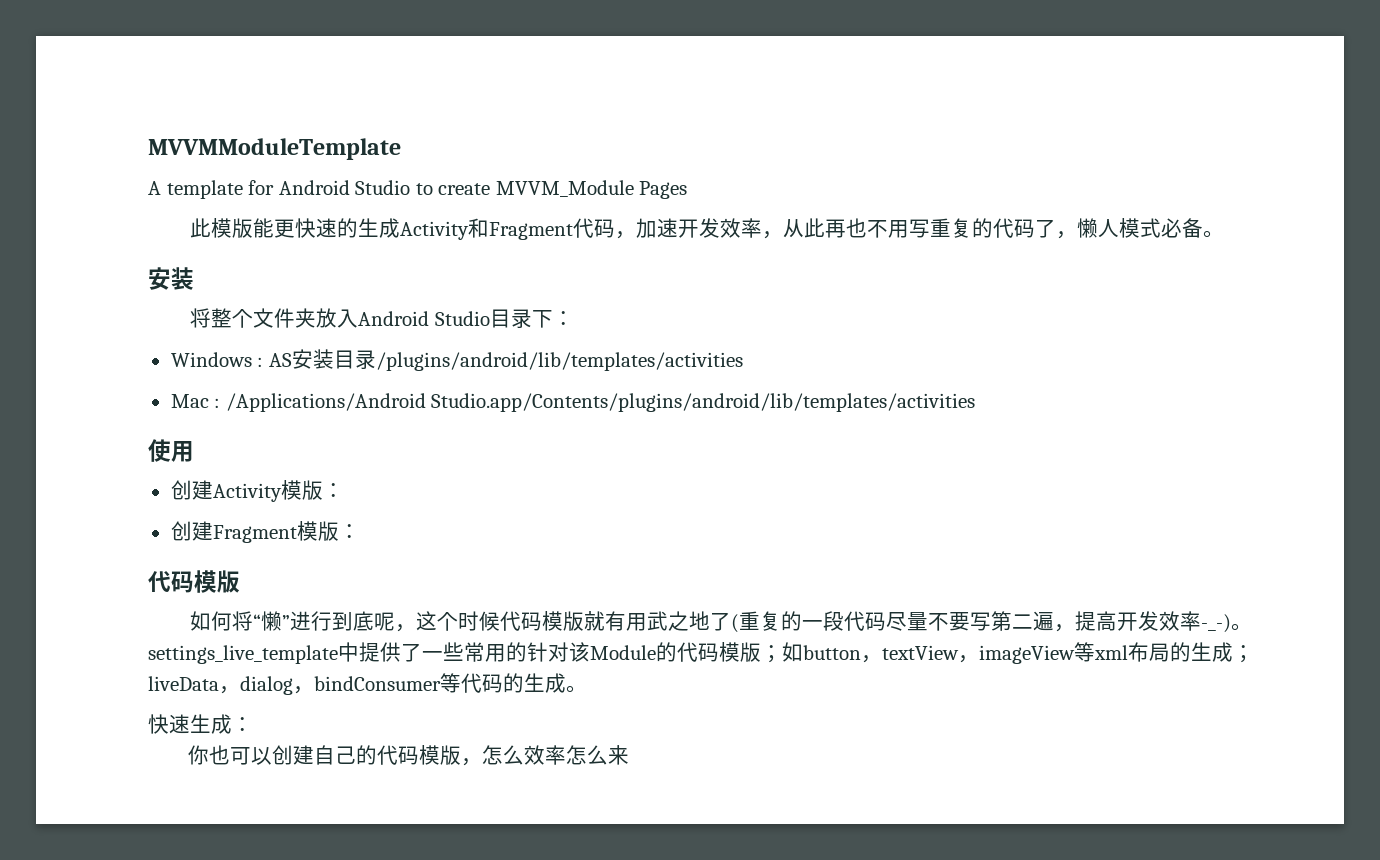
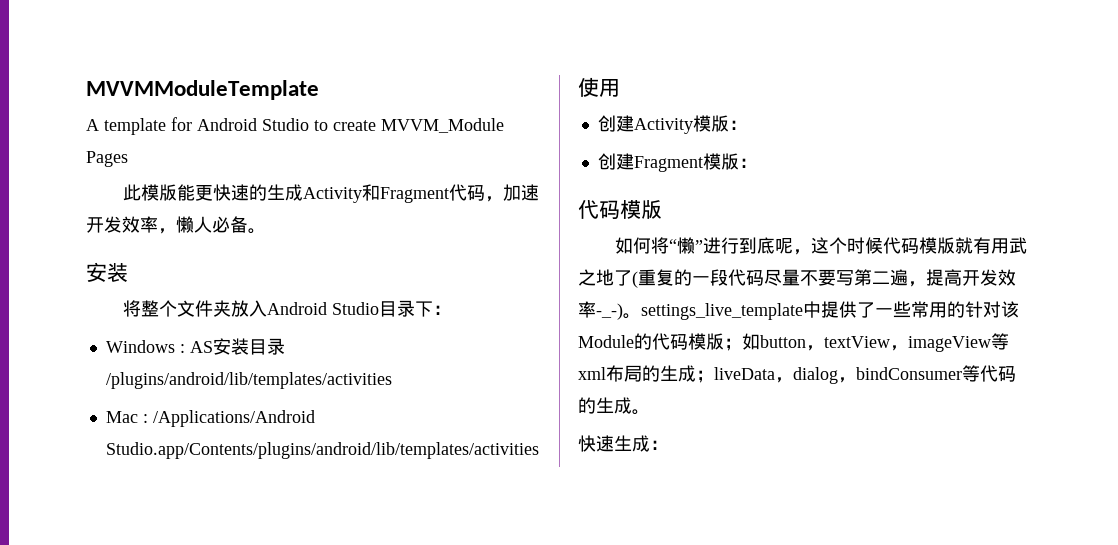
- 此模版能更快速的生成Activity和Fragment代码，加速开发效率，从此再也不用写重复的代码了，懒人模式必备。
+ 此模版能更快速的生成Activity和Fragment代码，加速开发效率，懒人必备。
- 你也可以创建自己的代码模版，怎么效率怎么来

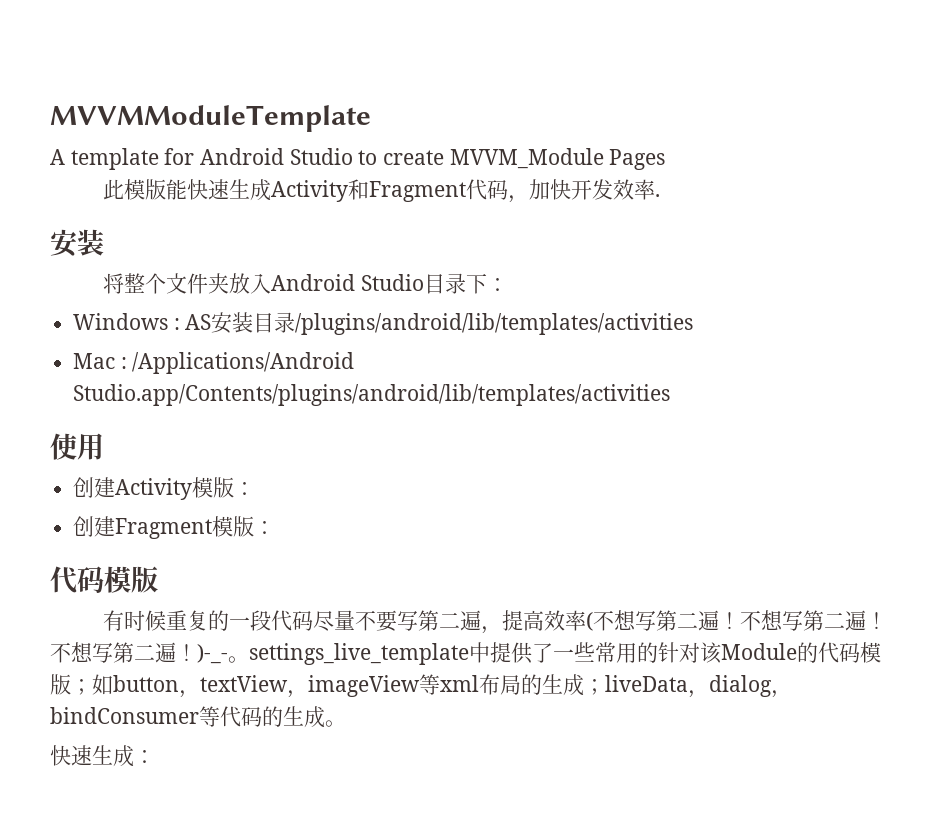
- 此模版能更快速的生成Activity和Fragment代码，加速开发效率，懒人必备。
+ 此模版能快速生成Activity和Fragment代码，加快开发效率.
- 如何将“懒”进行到底呢，这个时候代码模版就有用武之地了(重复的一段代码尽量不要写第二遍，提高开发效率-_-)。settings_live_template中提供了一些常用的针对该Module的代码模版；如button，textView，imageView等xml布局的生成；liveData，dialog，bindConsumer等代码的生成。
+ 有时候重复的一段代码尽量不要写第二遍，提高效率(不想写第二遍！不想写第二遍！不想写第二遍！)-_-。settings_live_template中提供了一些常用的针对该Module的代码模版；如button，textView，imageView等xml布局的生成；liveData，dialog，bindConsumer等代码的生成。

